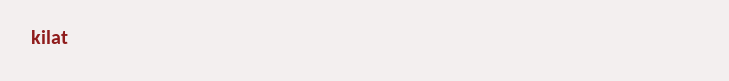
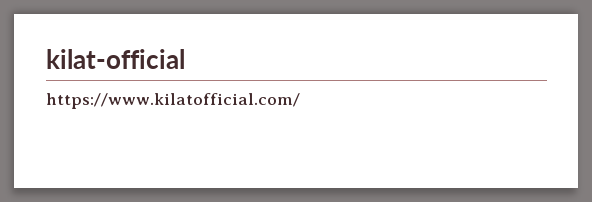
- kilat
+ kilat-official
+ https://www.kilatofficial.com/

